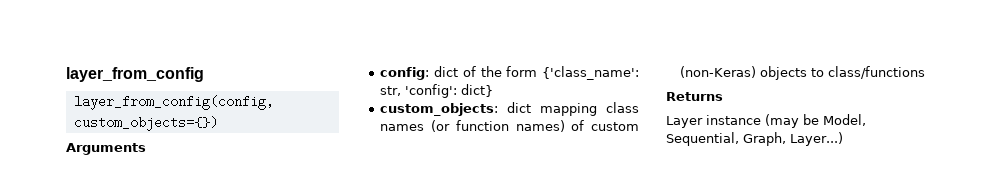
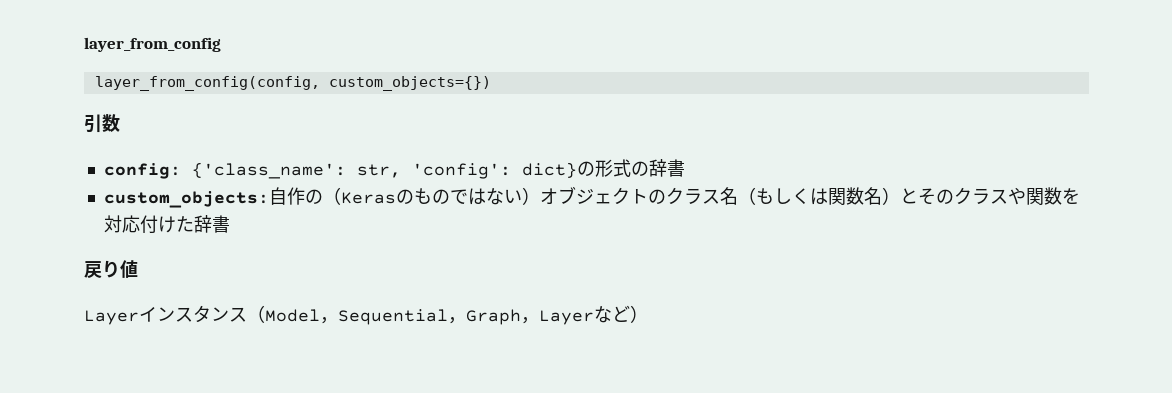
- Arguments
+ 引数
- config: dict of the form {'class_name': str, 'config': dict}
- custom_objects: dict mapping class names (or function names) of custom (non-Keras) objects to class/functions
- Returns
- Layer instance (may be Model, Sequential, Graph, Layer...)
+ config: {'class_name': str, 'config': dict}の形式の辞書
+ custom_objects:自作の（Kerasのものではない）オブジェクトのクラス名（もしくは関数名）とそのクラスや関数を対応付けた辞書
+ 戻り値
+ Layerインスタンス（Model，Sequential，Graph，Layerなど）

